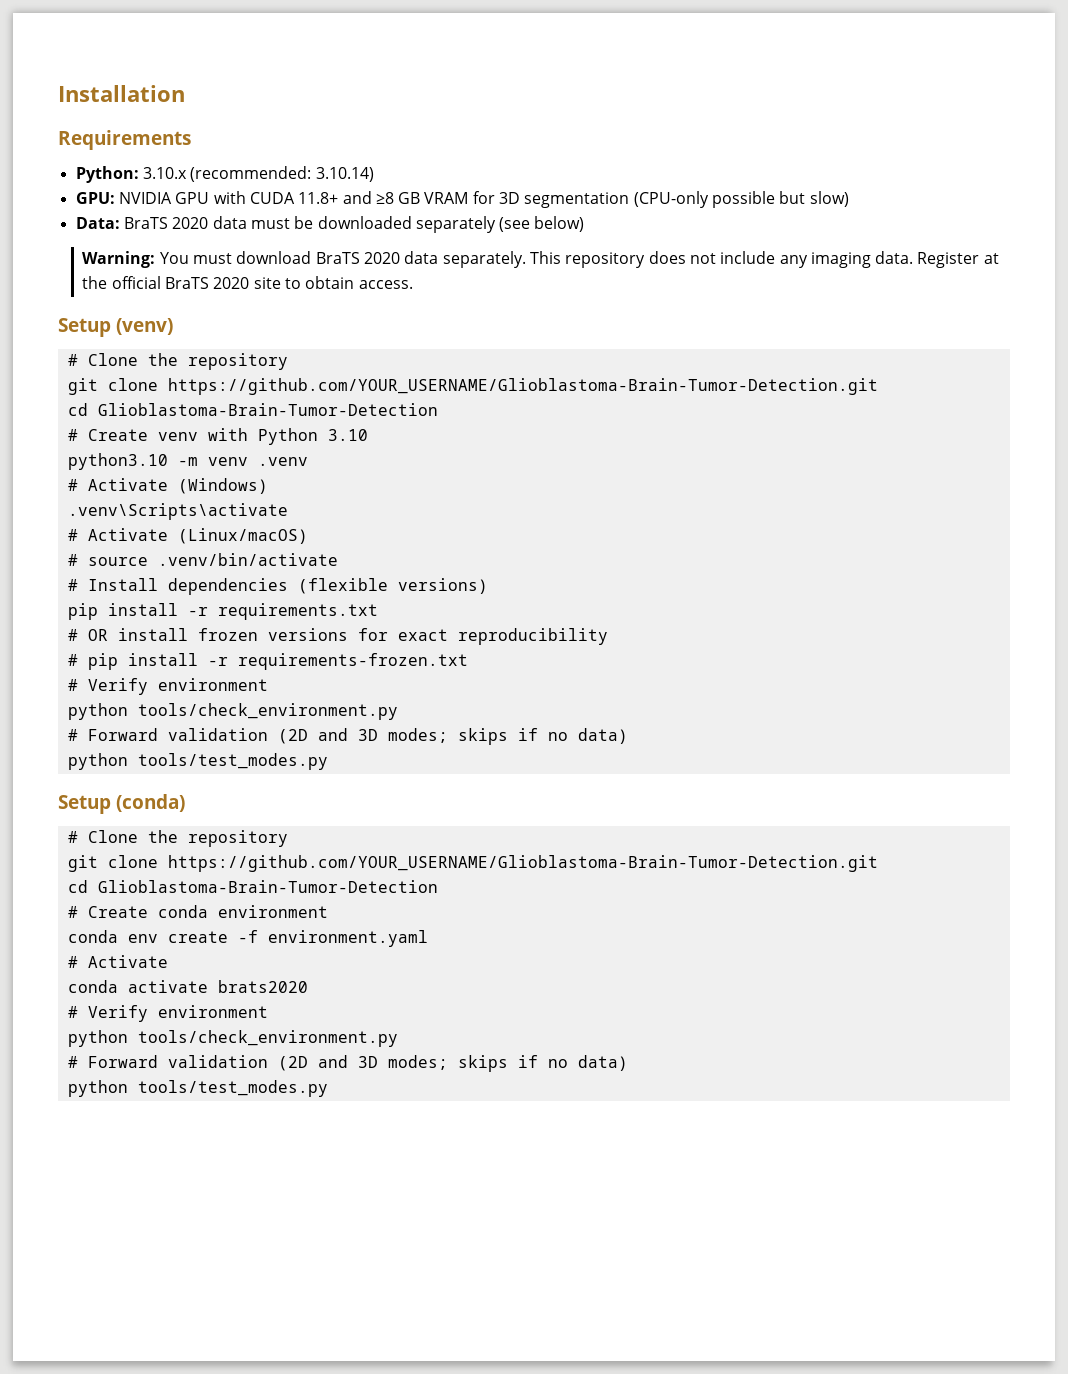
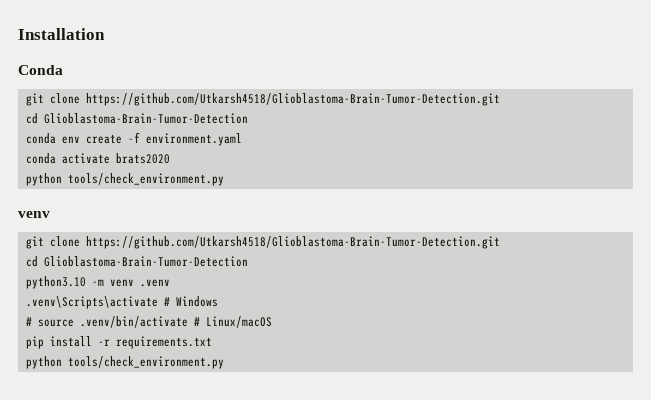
- Requirements
- Python: 3.10.x (recommended: 3.10.14)
- GPU: NVIDIA GPU with CUDA 11.8+ and ≥8 GB VRAM for 3D segmentation (CPU-only possible but slow)
- Data: BraTS 2020 data must be downloaded separately (see below)
- Warning: You must download BraTS 2020 data separately. This repository does not include any imaging data. Register at the official BraTS 2020 site to obtain access.
- Setup (venv)
- # Clone the repository
- git clone https://github.com/YOUR_USERNAME/Glioblastoma-Brain-Tumor-Detection.git
+ Conda
+ git clone https://github.com/Utkarsh4518/Glioblastoma-Brain-Tumor-Detection.git
  cd Glioblastoma-Brain-Tumor-Detection
- # Create venv with Python 3.10
- python3.10 -m venv .venv
- # Activate (Windows)
- .venv\Scripts\activate
- # Activate (Linux/macOS)
- # source .venv/bin/activate
- # Install dependencies (flexible versions)
- pip install -r requirements.txt
- # OR install frozen versions for exact reproducibility
- # pip install -r requirements-frozen.txt
- # Verify environment
- python tools/check_environment.py
- # Forward validation (2D and 3D modes; skips if no data)
- python tools/test_modes.py
- Setup (conda)
- # Clone the repository
- git clone https://github.com/YOUR_USERNAME/Glioblastoma-Brain-Tumor-Detection.git
- cd Glioblastoma-Brain-Tumor-Detection
- # Create conda environment
  conda env create -f environment.yaml
- # Activate
  conda activate brats2020
- # Verify environment
  python tools/check_environment.py
- # Forward validation (2D and 3D modes; skips if no data)
- python tools/test_modes.py
+ venv
+ git clone https://github.com/Utkarsh4518/Glioblastoma-Brain-Tumor-Detection.git
+ cd Glioblastoma-Brain-Tumor-Detection
+ python3.10 -m venv .venv
+ .venv\Scripts\activate # Windows
+ # source .venv/bin/activate # Linux/macOS
+ pip install -r requirements.txt
+ python tools/check_environment.py

